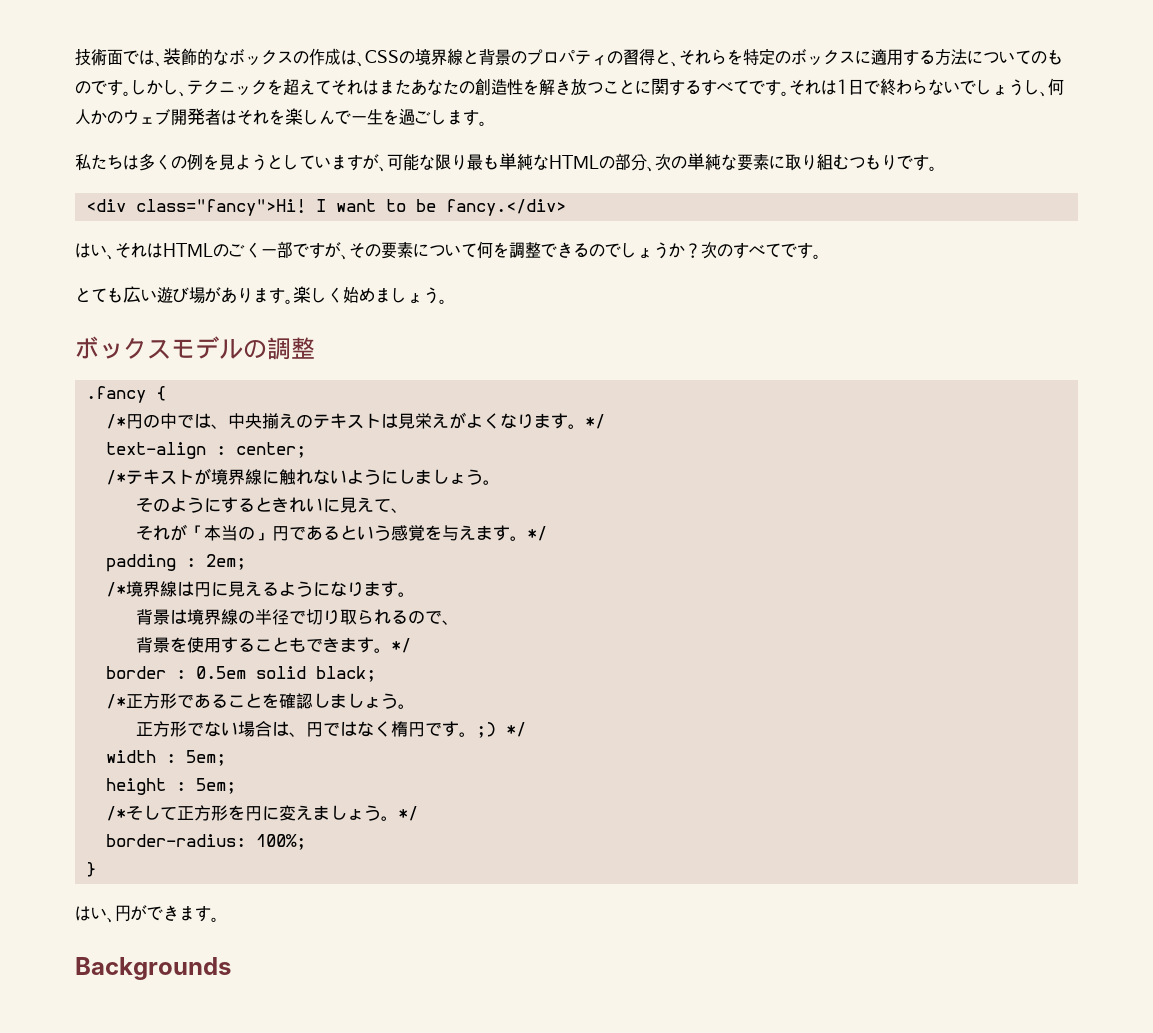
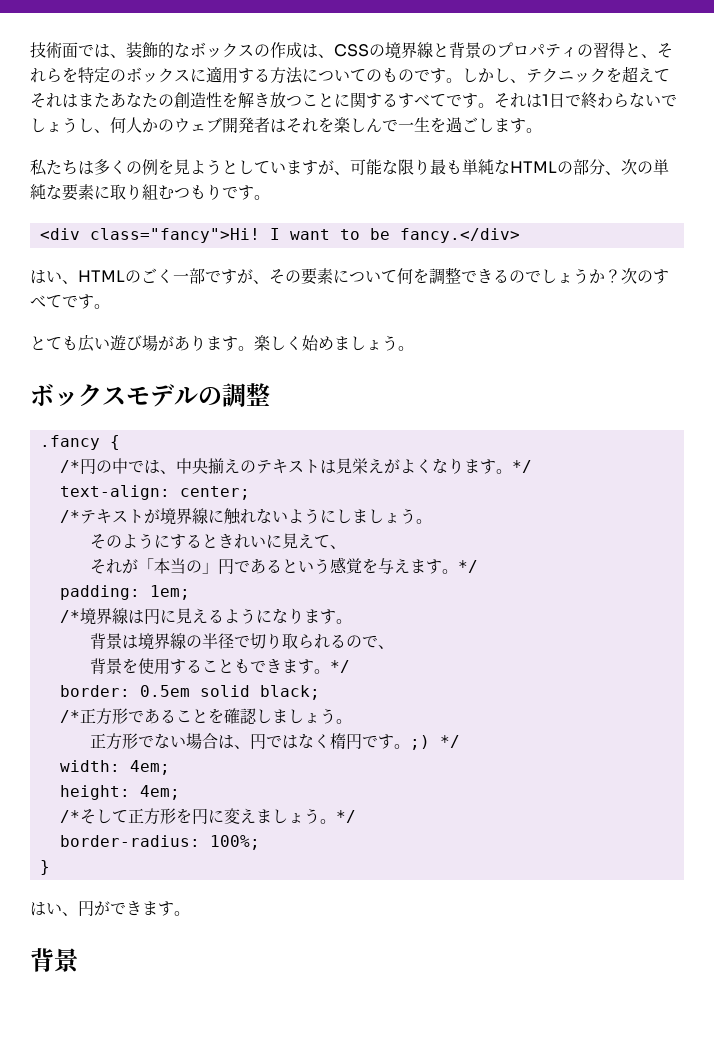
- はい、それはHTMLのごく一部ですが、その要素について何を調整できるのでしょうか？
+ はい、HTMLのごく一部ですが、その要素について何を調整できるのでしょうか？
- text-align : center;
+ text-align: center;
- padding : 2em;
+ padding: 1em;
- border : 0.5em solid black;
+ border: 0.5em solid black;
- width : 5em;
- height : 5em;
+ width: 4em;
+ height: 4em;
  はい、円ができます。
- Backgrounds
+ 背景

